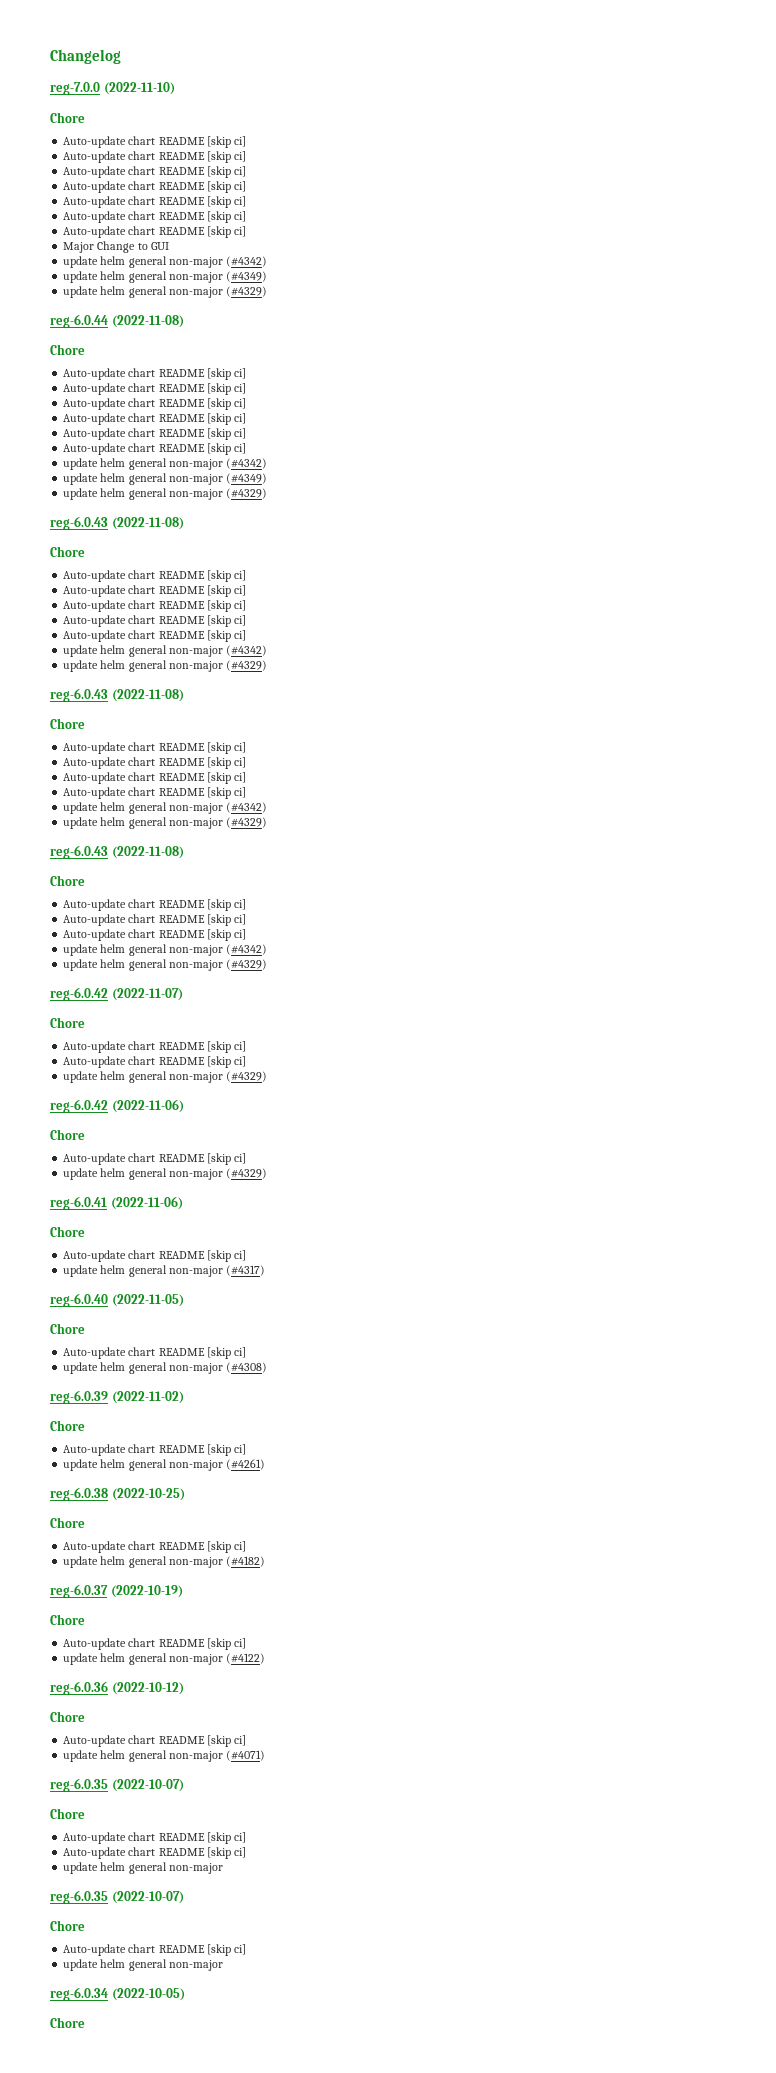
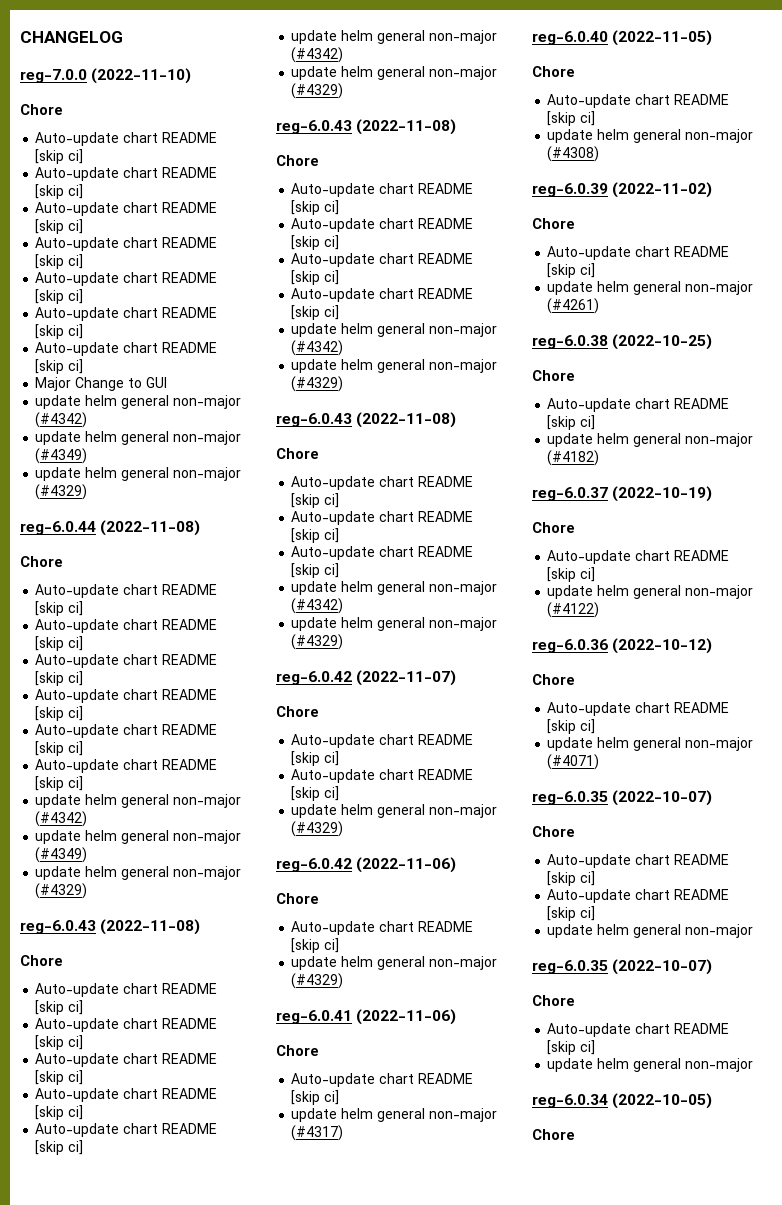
- Changelog
+ CHANGELOG

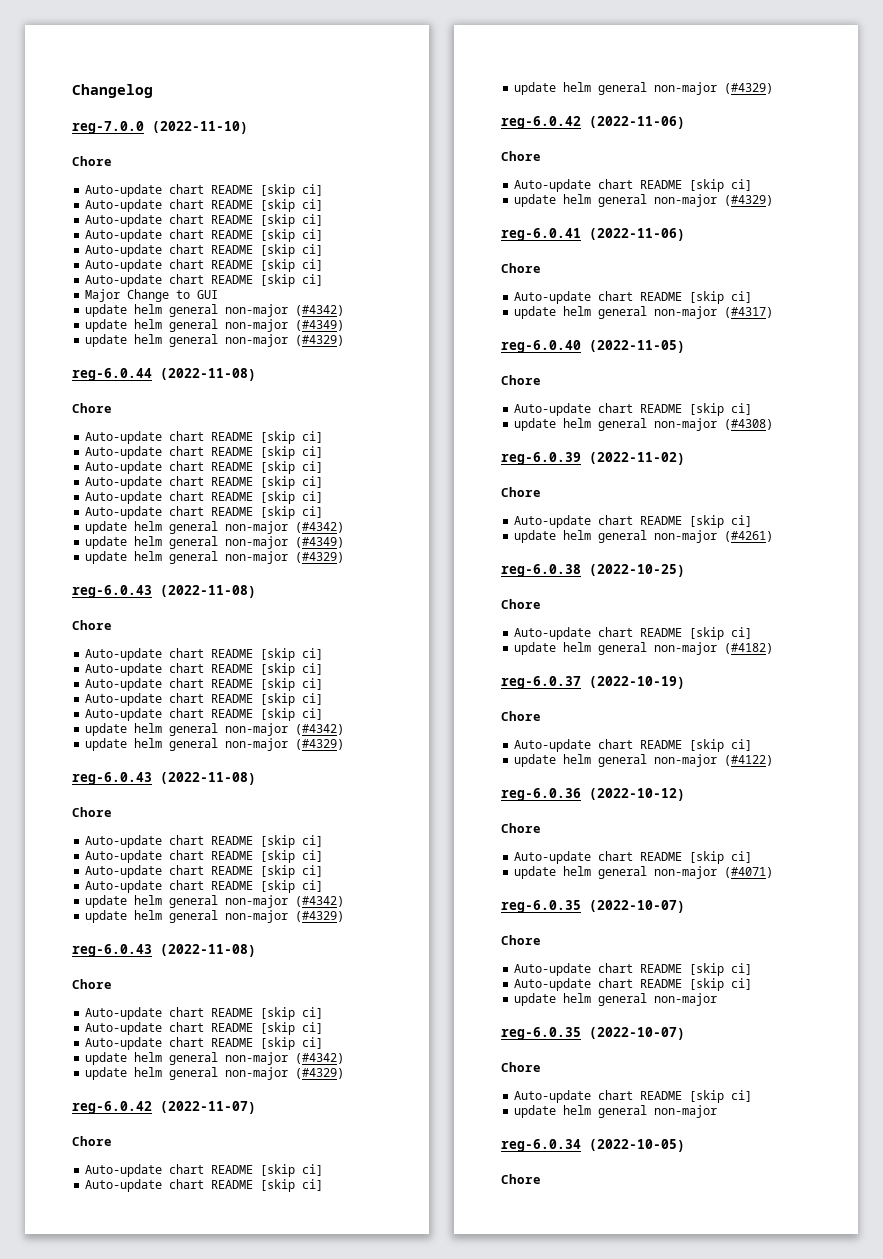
- CHANGELOG
+ Changelog

